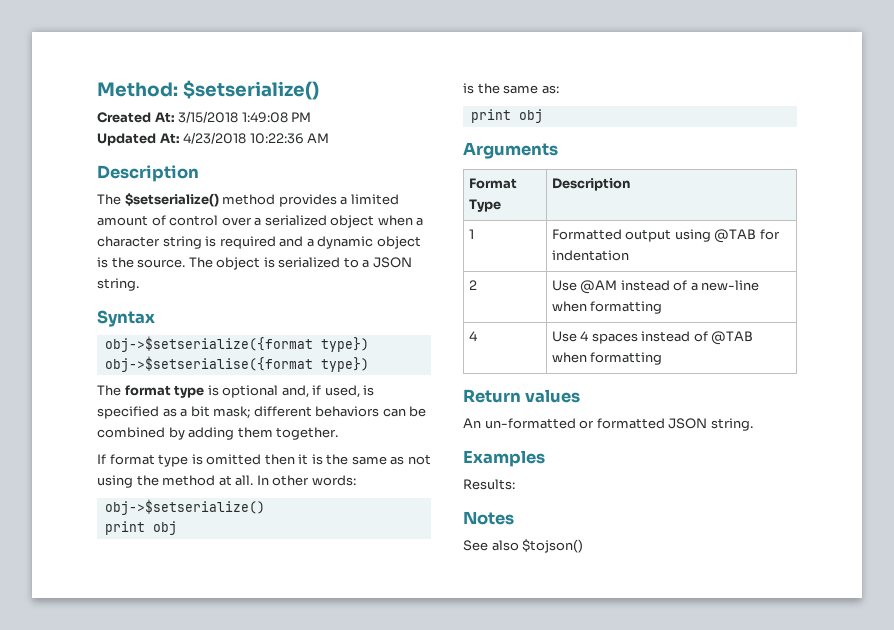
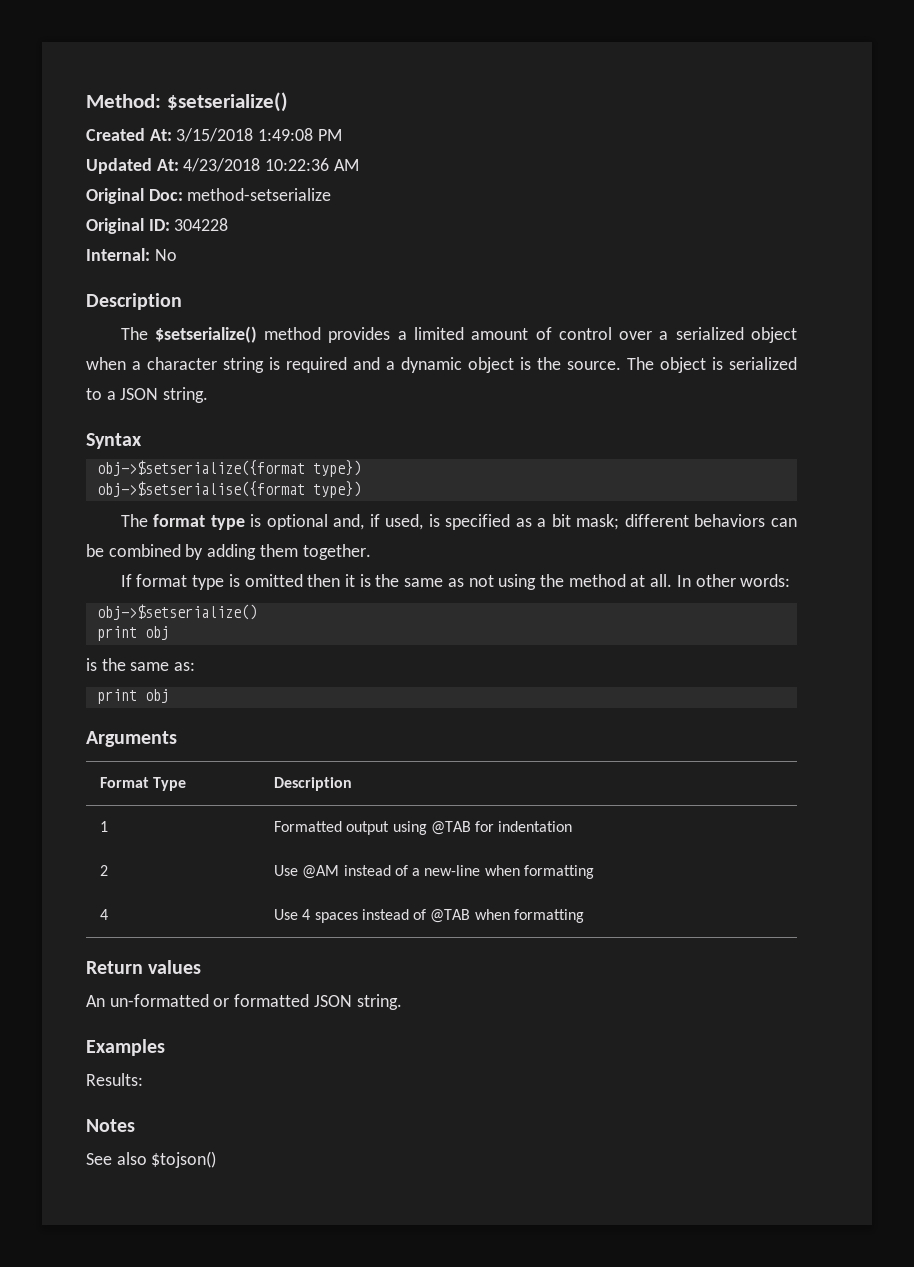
+ Original Doc: method-setserialize
+ Original ID: 304228
+ Internal: No

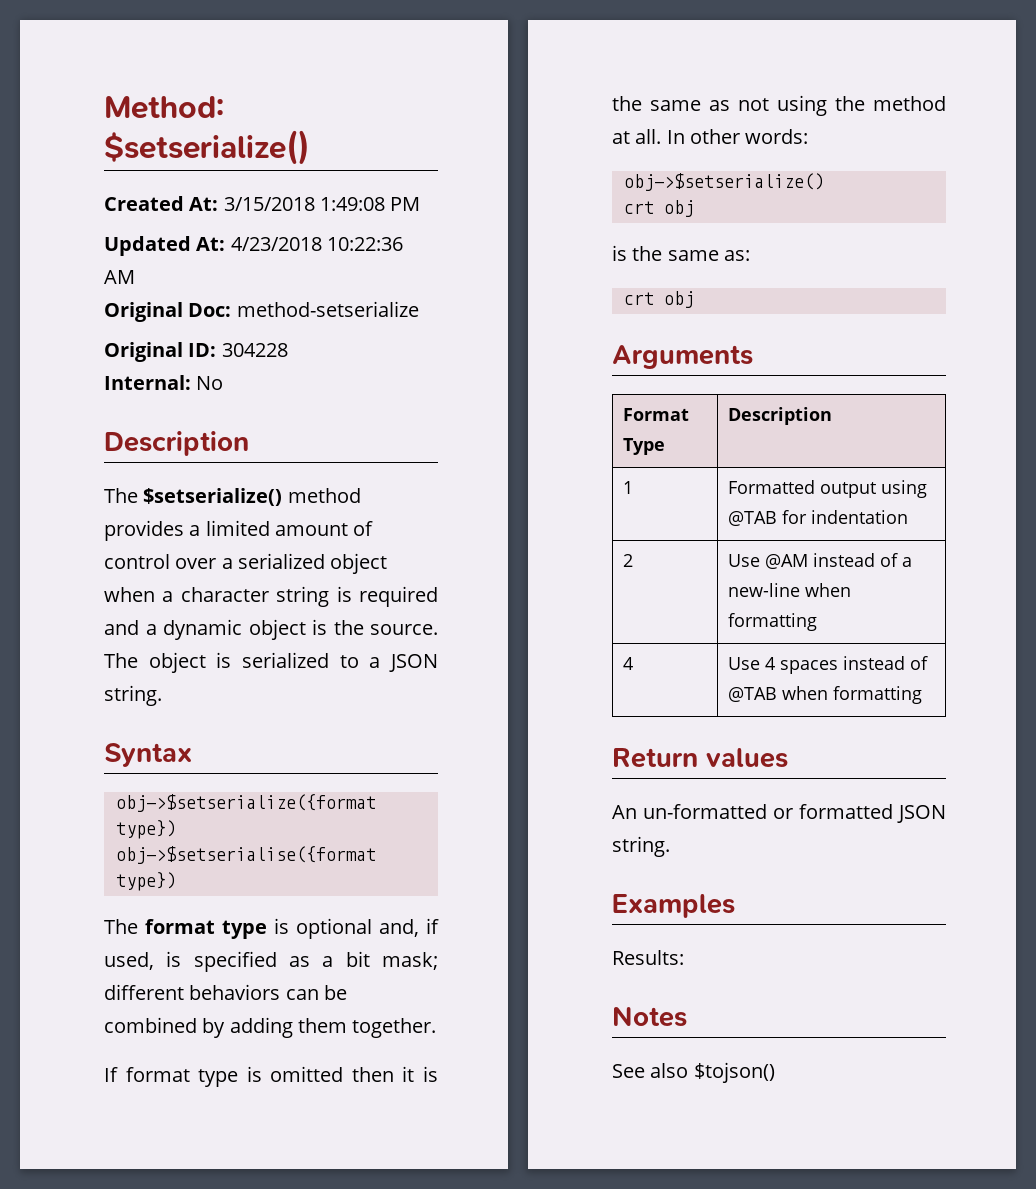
  obj->$setserialize()
- print obj
+ crt obj
  is the same as:
- print obj
+ crt obj

